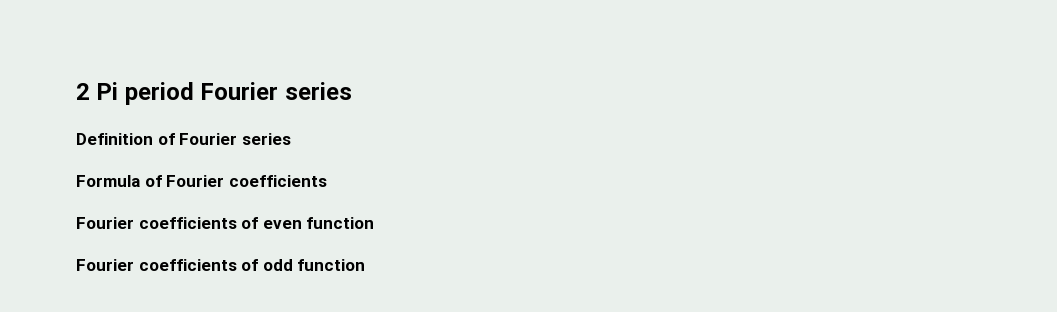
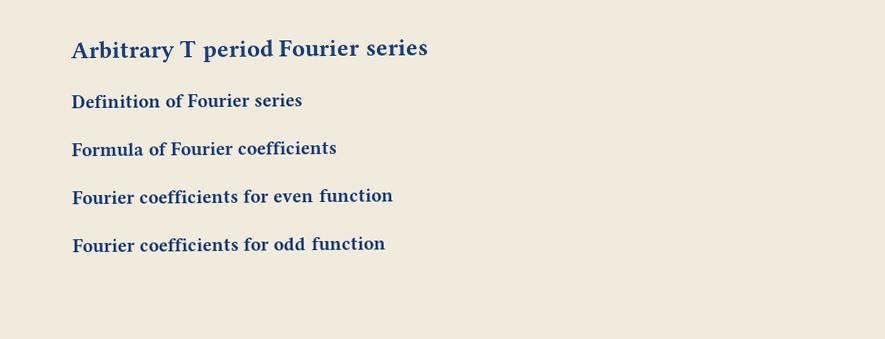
- 2 Pi period Fourier series
+ Arbitrary T period Fourier series
- Fourier coefficients of even function
+ Fourier coefficients for even function
- Fourier coefficients of odd function
+ Fourier coefficients for odd function

